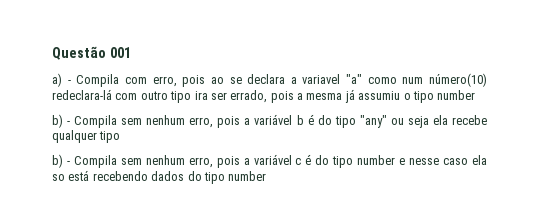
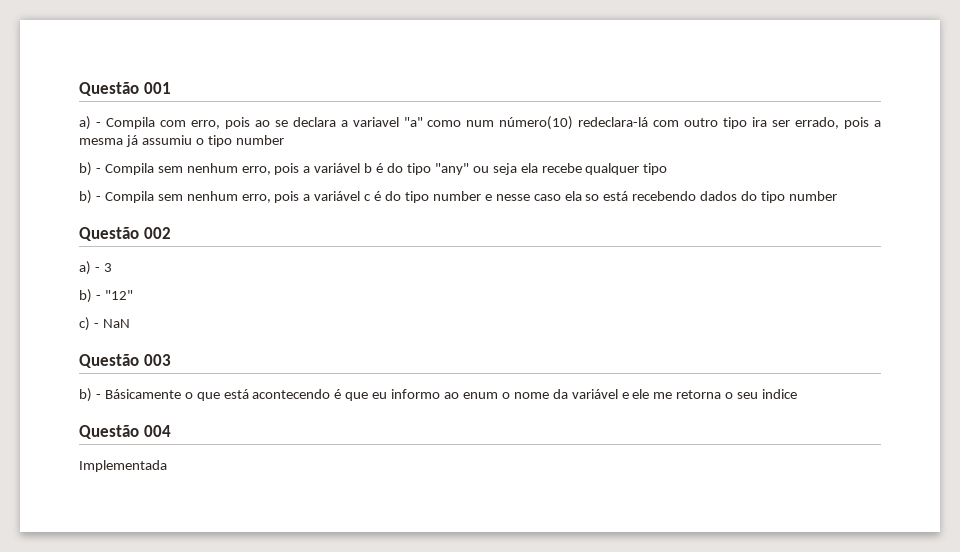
+ Questão 002
+ a) - 3
+ b) - "12"
+ c) - NaN
+ Questão 003
+ b) - Básicamente o que está acontecendo é que eu informo ao enum o nome da variável e ele me retorna o seu indice
+ Questão 004
+ Implementada

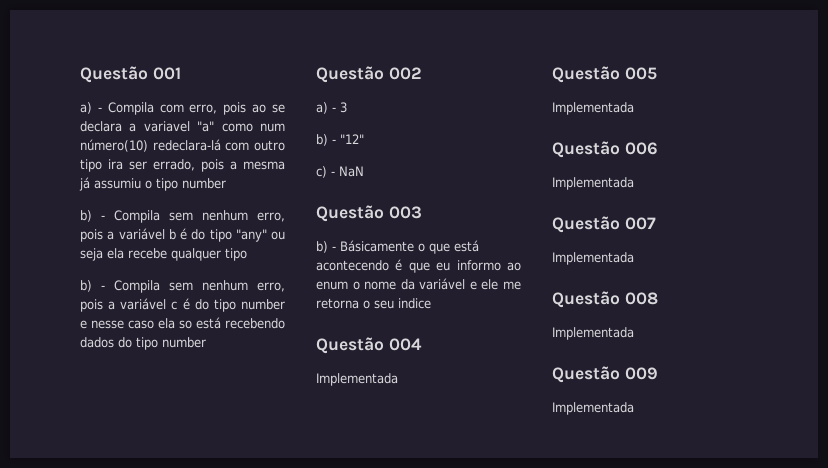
+ Questão 005
+ Implementada
+ Questão 006
+ Implementada
+ Questão 007
+ Implementada
+ Questão 008
+ Implementada
+ Questão 009
+ Implementada

